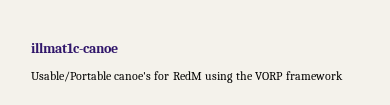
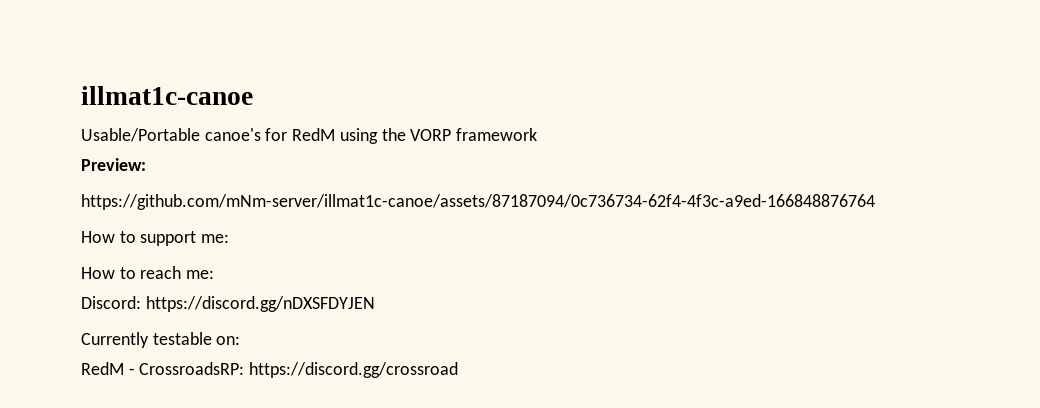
+ Preview:
+ https://github.com/mNm-server/illmat1c-canoe/assets/87187094/0c736734-62f4-4f3c-a9ed-166848876764
+ How to support me:
+ How to reach me:
+ Discord: https://discord.gg/nDXSFDYJEN
+ Currently testable on:
+ RedM - CrossroadsRP: https://discord.gg/crossroad

